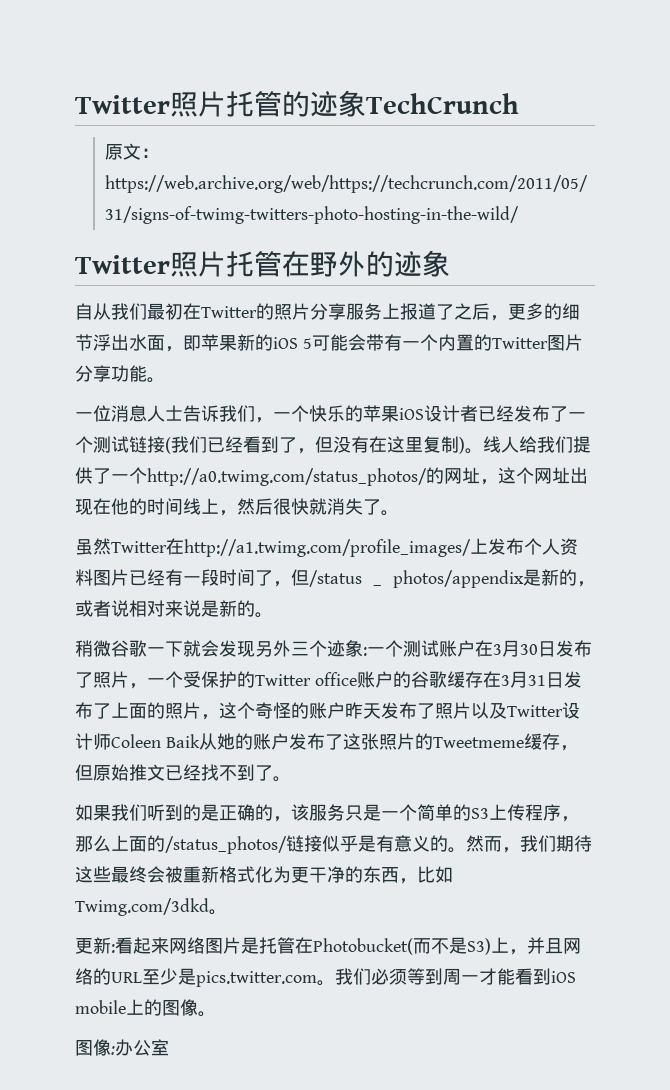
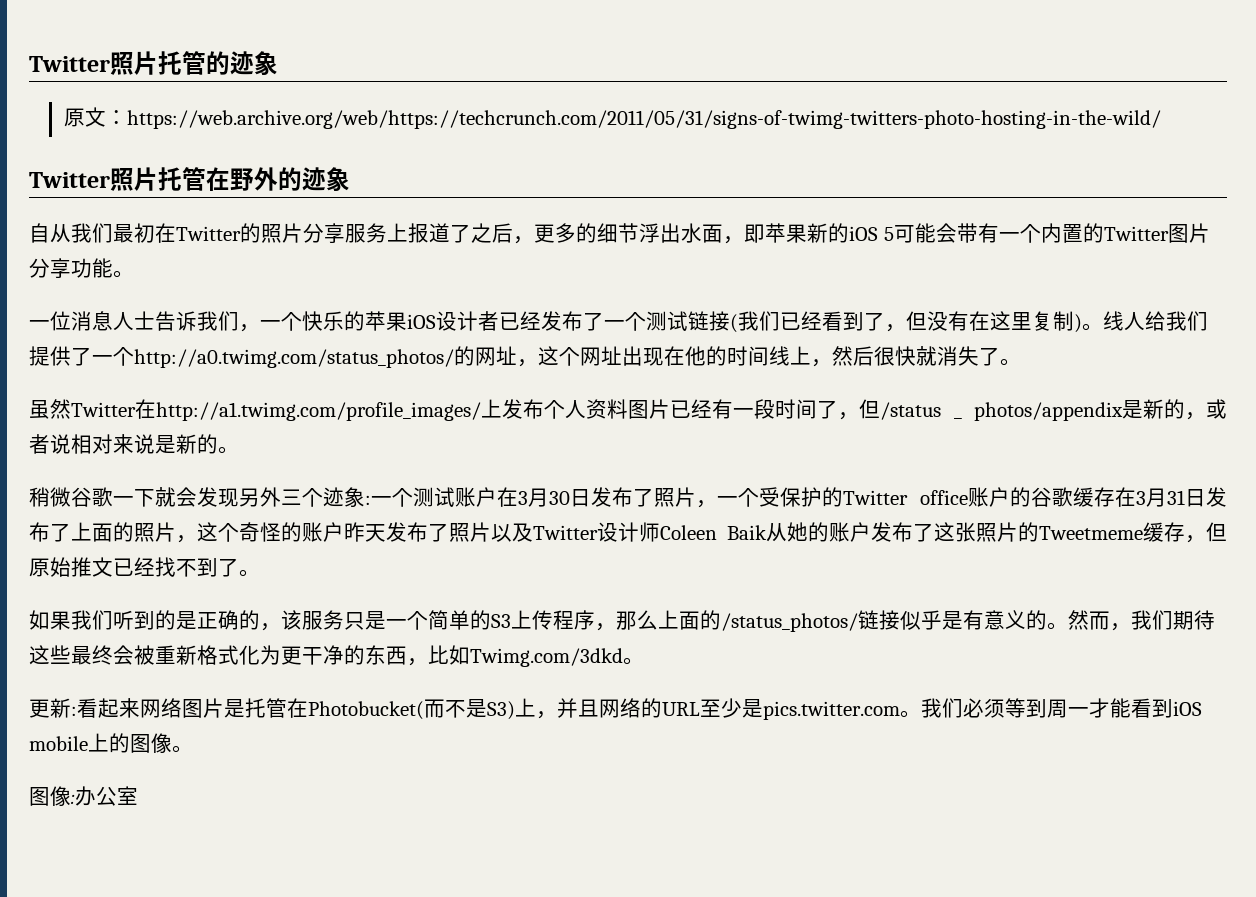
- Twitter照片托管的迹象TechCrunch
+ Twitter照片托管的迹象

